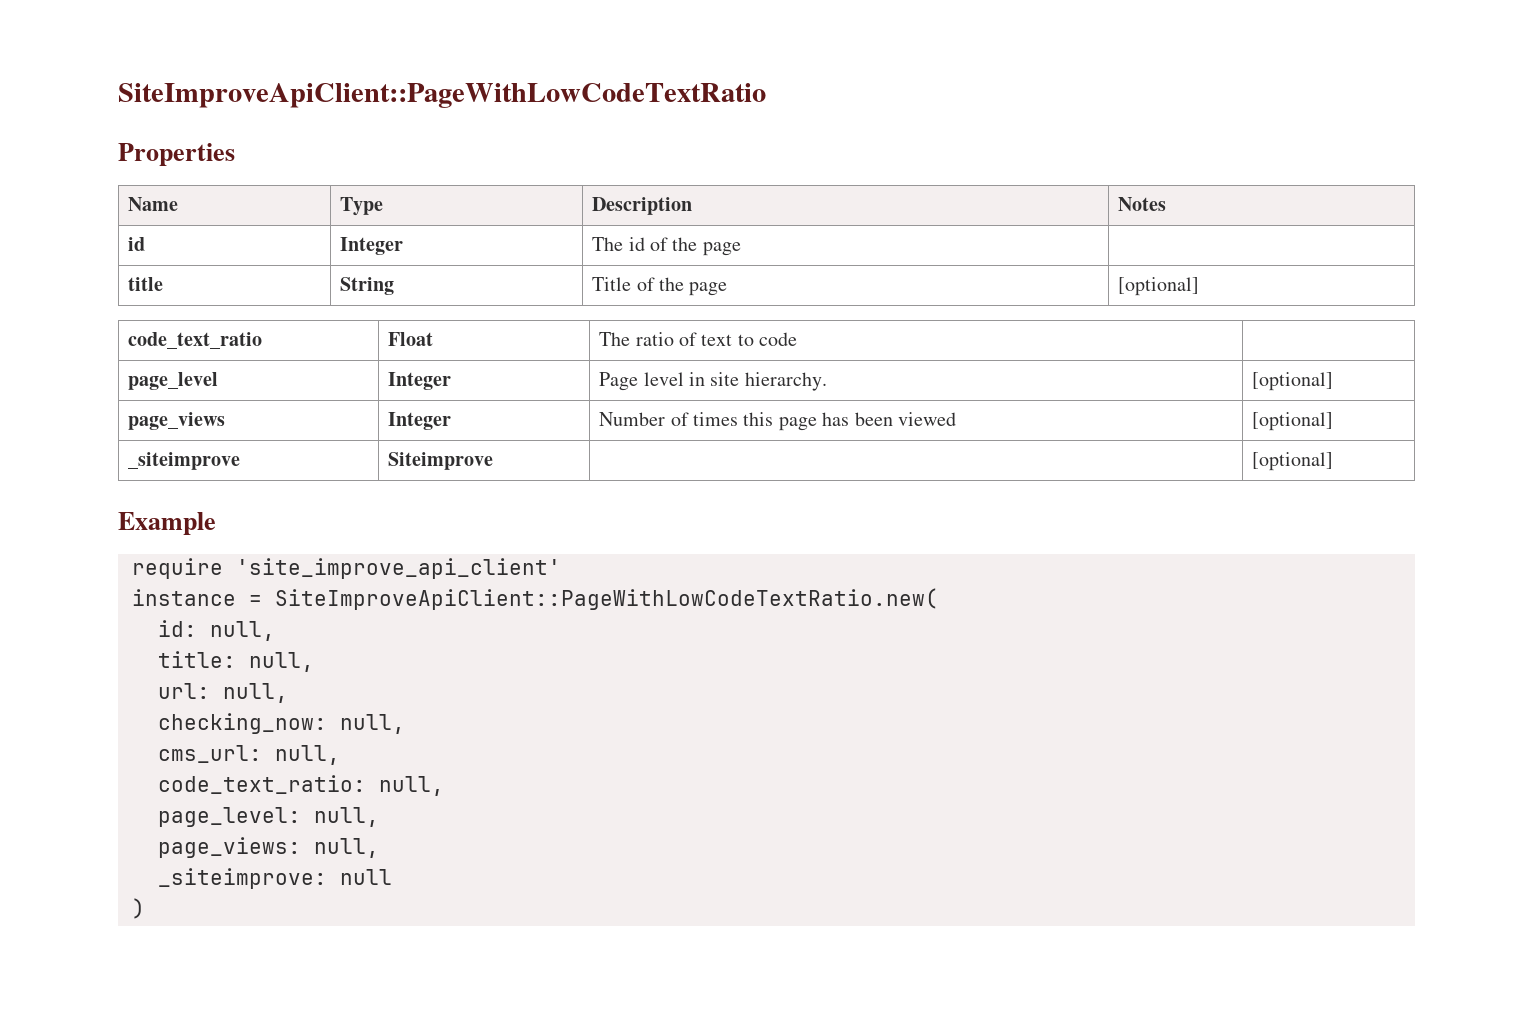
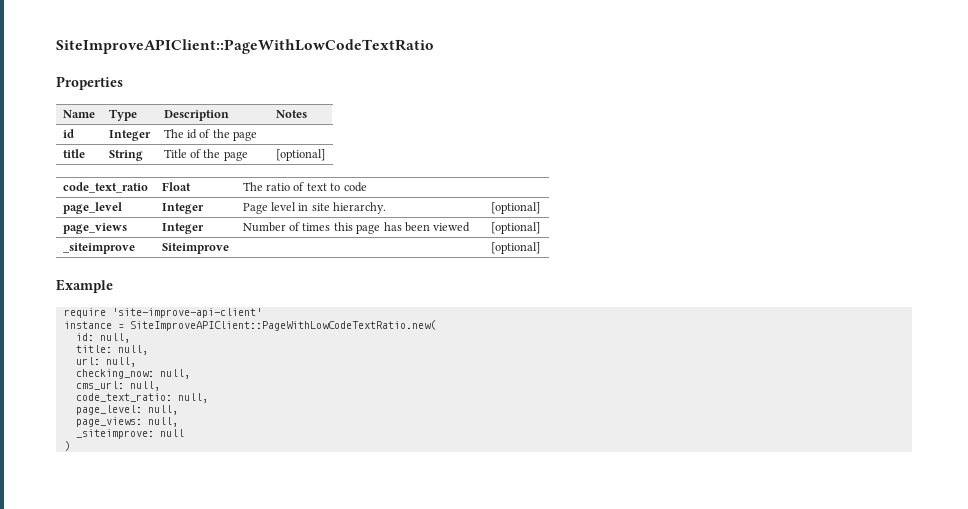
- SiteImproveApiClient::PageWithLowCodeTextRatio
+ SiteImproveAPIClient::PageWithLowCodeTextRatio
- require 'site_improve_api_client'
+ require 'site-improve-api-client'
- instance = SiteImproveApiClient::PageWithLowCodeTextRatio.new(
+ instance = SiteImproveAPIClient::PageWithLowCodeTextRatio.new(

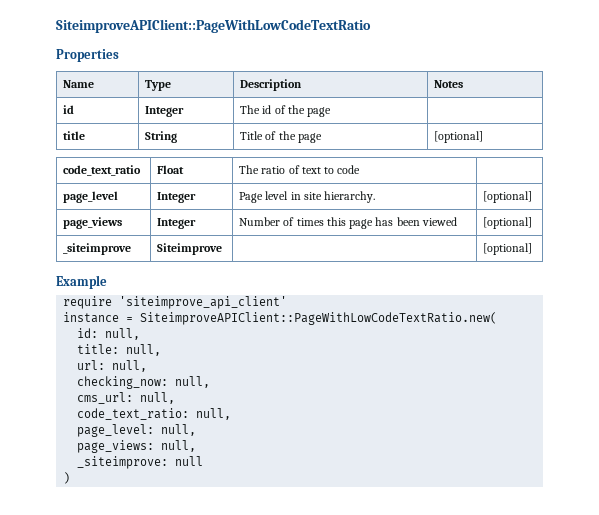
- SiteImproveAPIClient::PageWithLowCodeTextRatio
+ SiteimproveAPIClient::PageWithLowCodeTextRatio
- require 'site-improve-api-client'
+ require 'siteimprove_api_client'
- instance = SiteImproveAPIClient::PageWithLowCodeTextRatio.new(
+ instance = SiteimproveAPIClient::PageWithLowCodeTextRatio.new(

